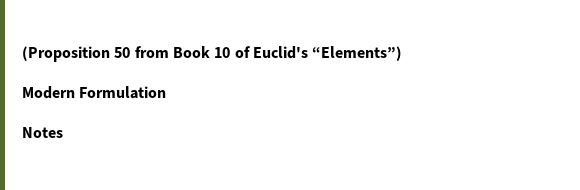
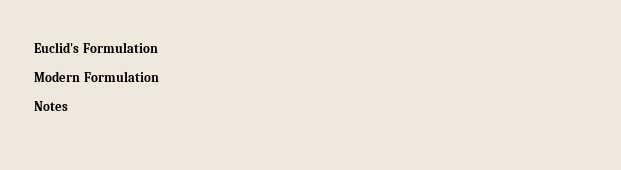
- (Proposition 50 from Book 10 of Euclid's “Elements”)
+ Euclid's Formulation

